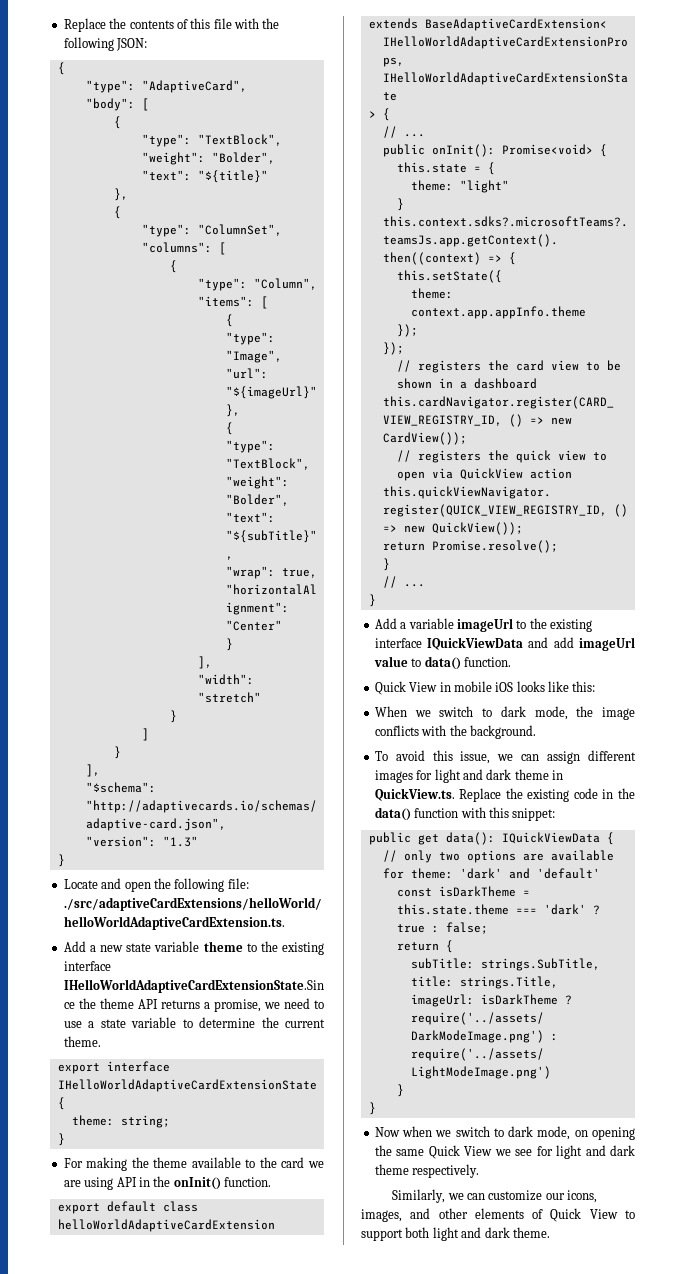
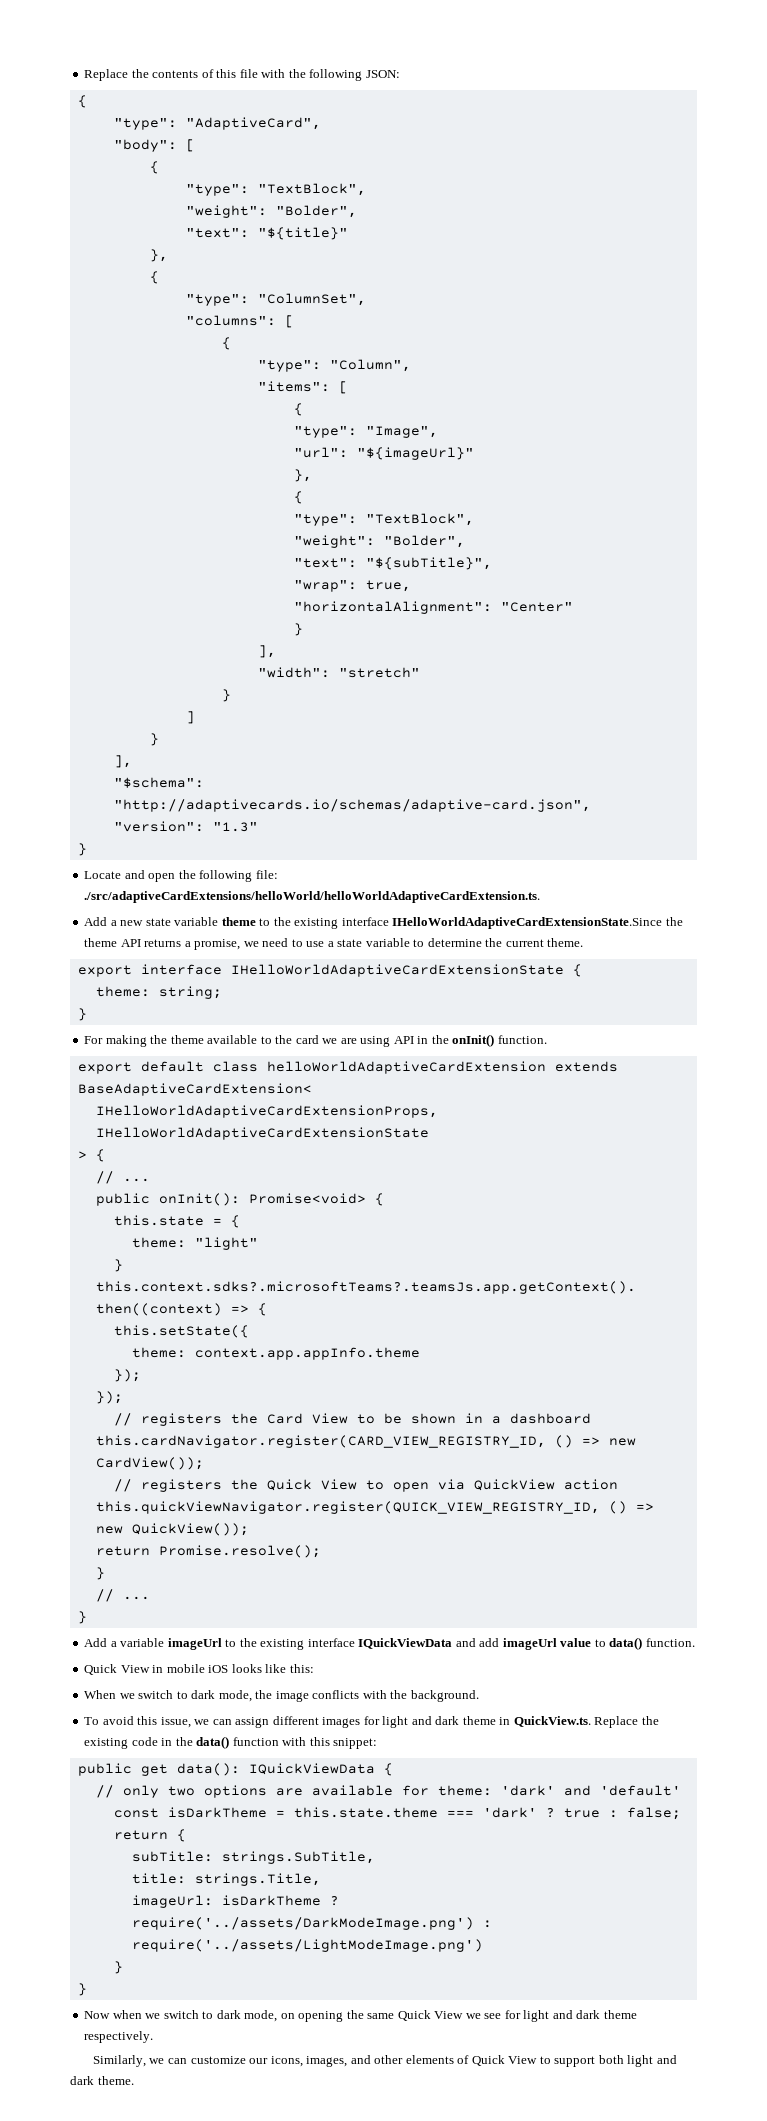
- // registers the card view to be shown in a dashboard
+ // registers the Card View to be shown in a dashboard
- // registers the quick view to open via QuickView action
+ // registers the Quick View to open via QuickView action

